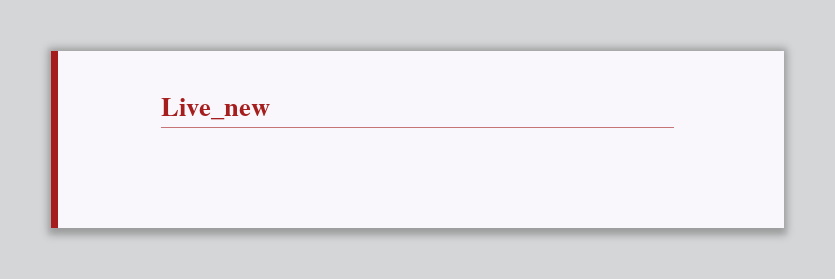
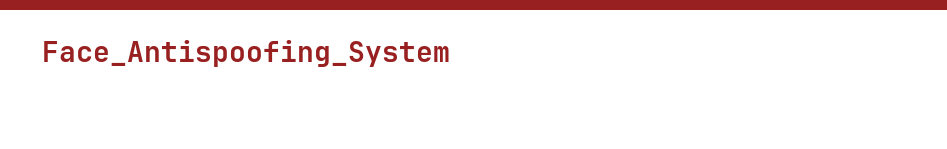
- Live_new
+ Face_Antispoofing_System

